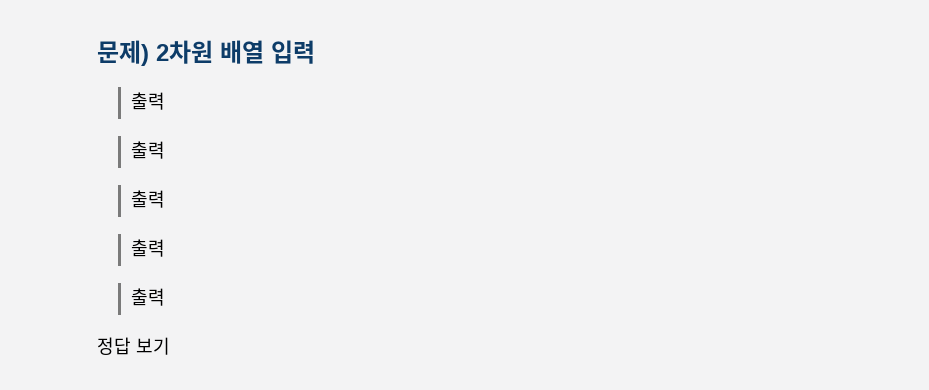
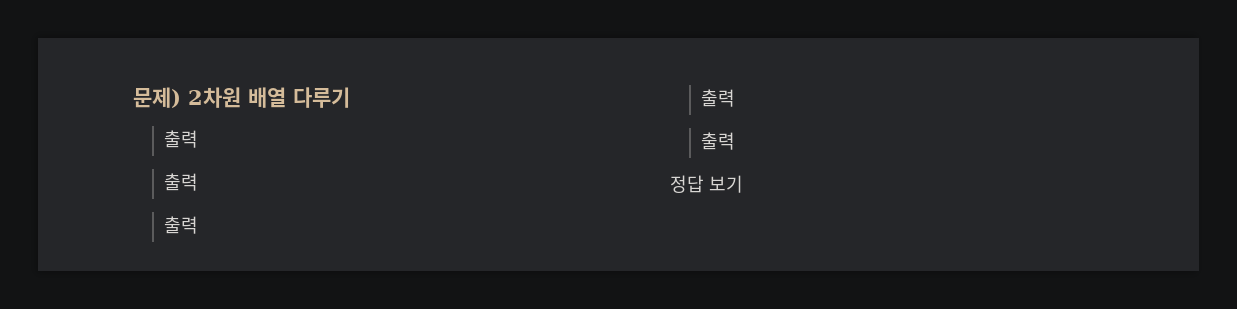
- 문제) 2차원 배열 입력
+ 문제) 2차원 배열 다루기

